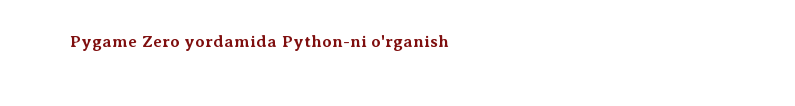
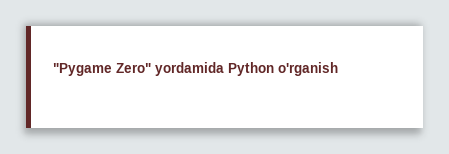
- Pygame Zero yordamida Python-ni o'rganish
+ "Pygame Zero" yordamida Python o'rganish

